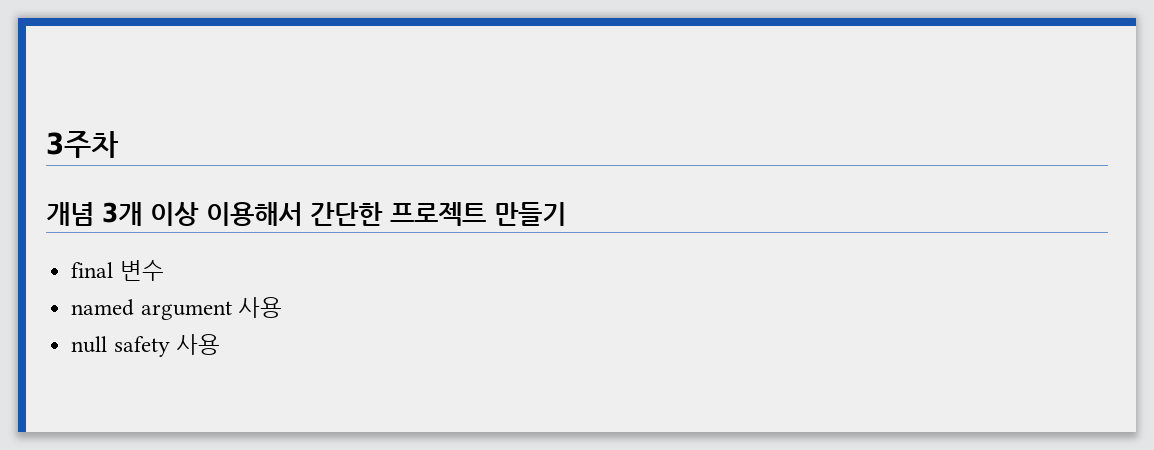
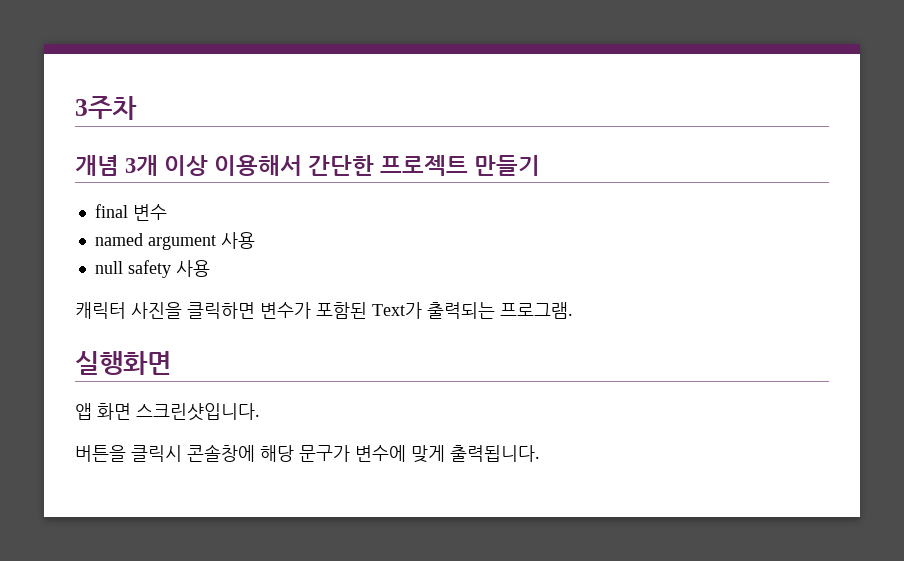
+ 캐릭터 사진을 클릭하면 변수가 포함된 Text가 출력되는 프로그램.
+ 실행화면
+ 앱 화면 스크린샷입니다.
+ 버튼을 클릭시 콘솔창에 해당 문구가 변수에 맞게 출력됩니다.

